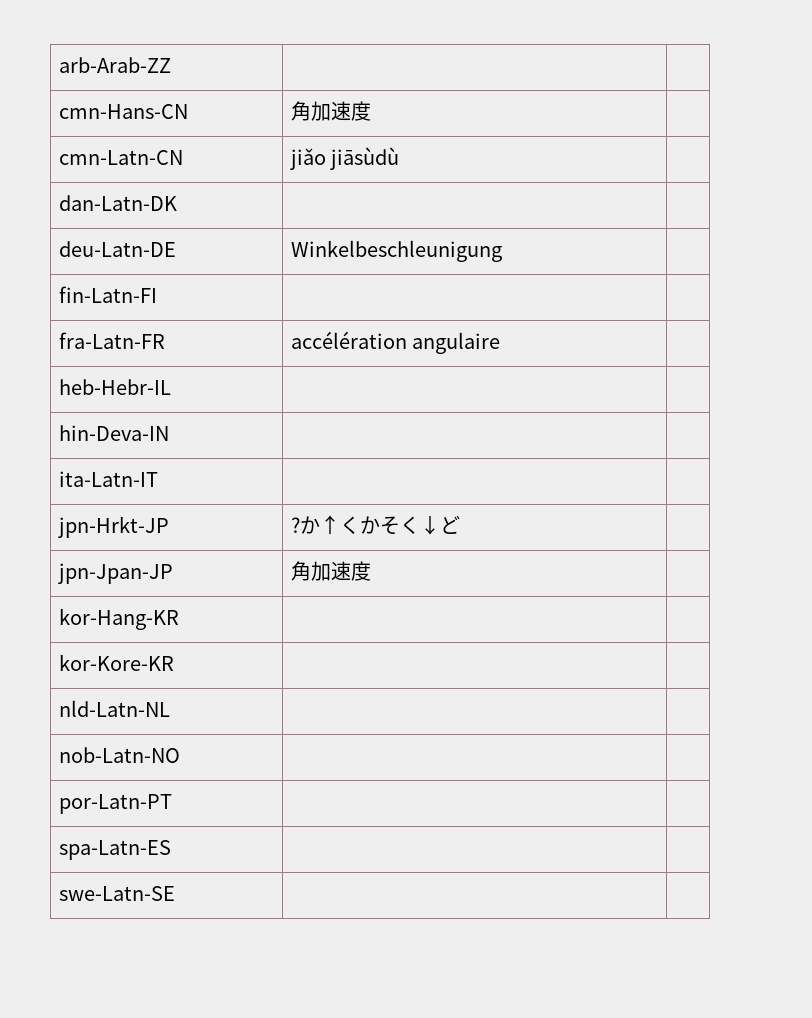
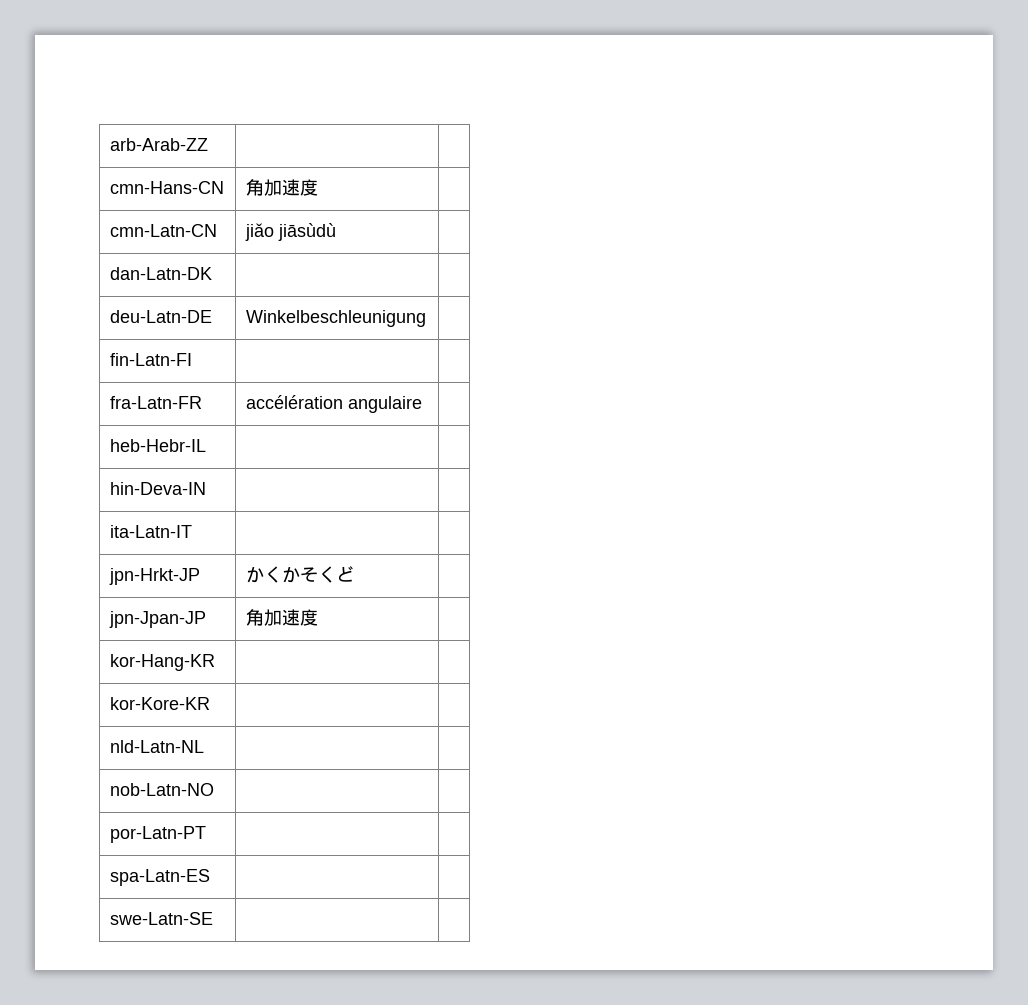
- jpn-Hrkt-JP | ?か↑くかそく↓ど |
+ jpn-Hrkt-JP | かくかそくど |

